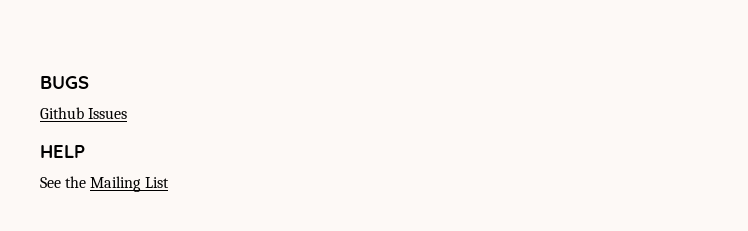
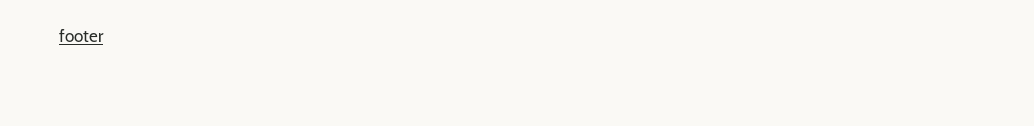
- BUGS
- Github Issues
- HELP
- See the Mailing List
+ footer

